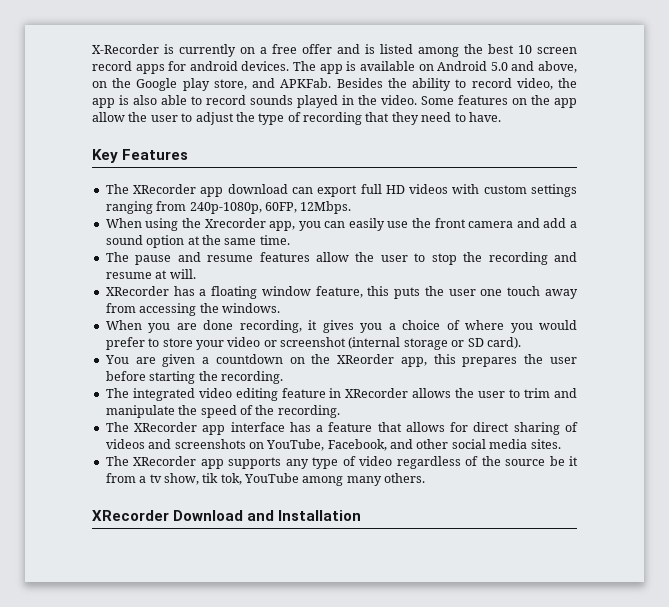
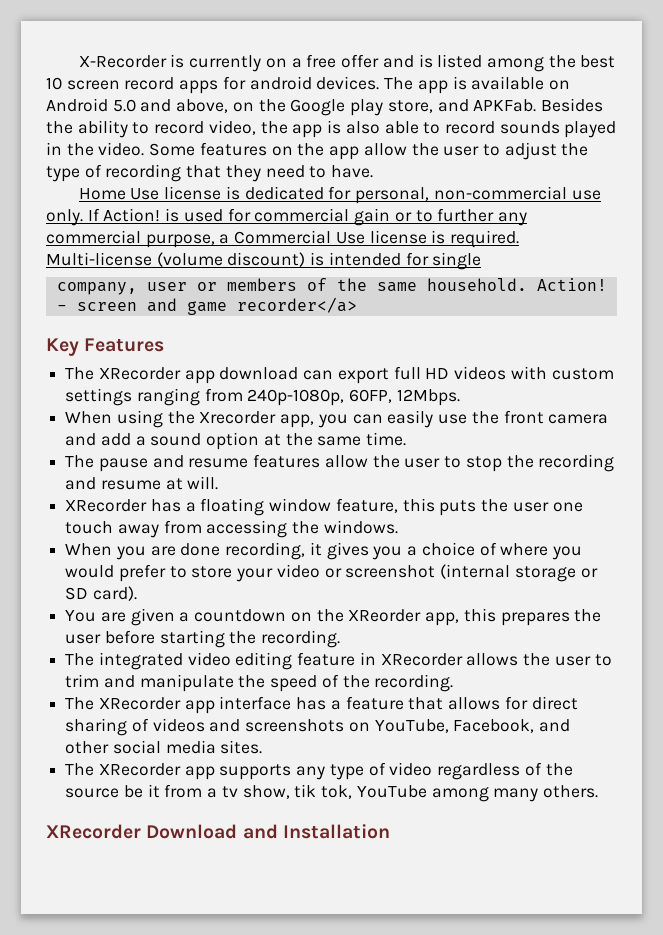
+ Home Use license is dedicated for personal, non-commercial use only. If Action! is used for commercial gain or to further any commercial purpose, a Commercial Use license is required. Multi-license (volume discount) is intended for single
+ company, user or members of the same household. Action! - screen and game recorder</a>

